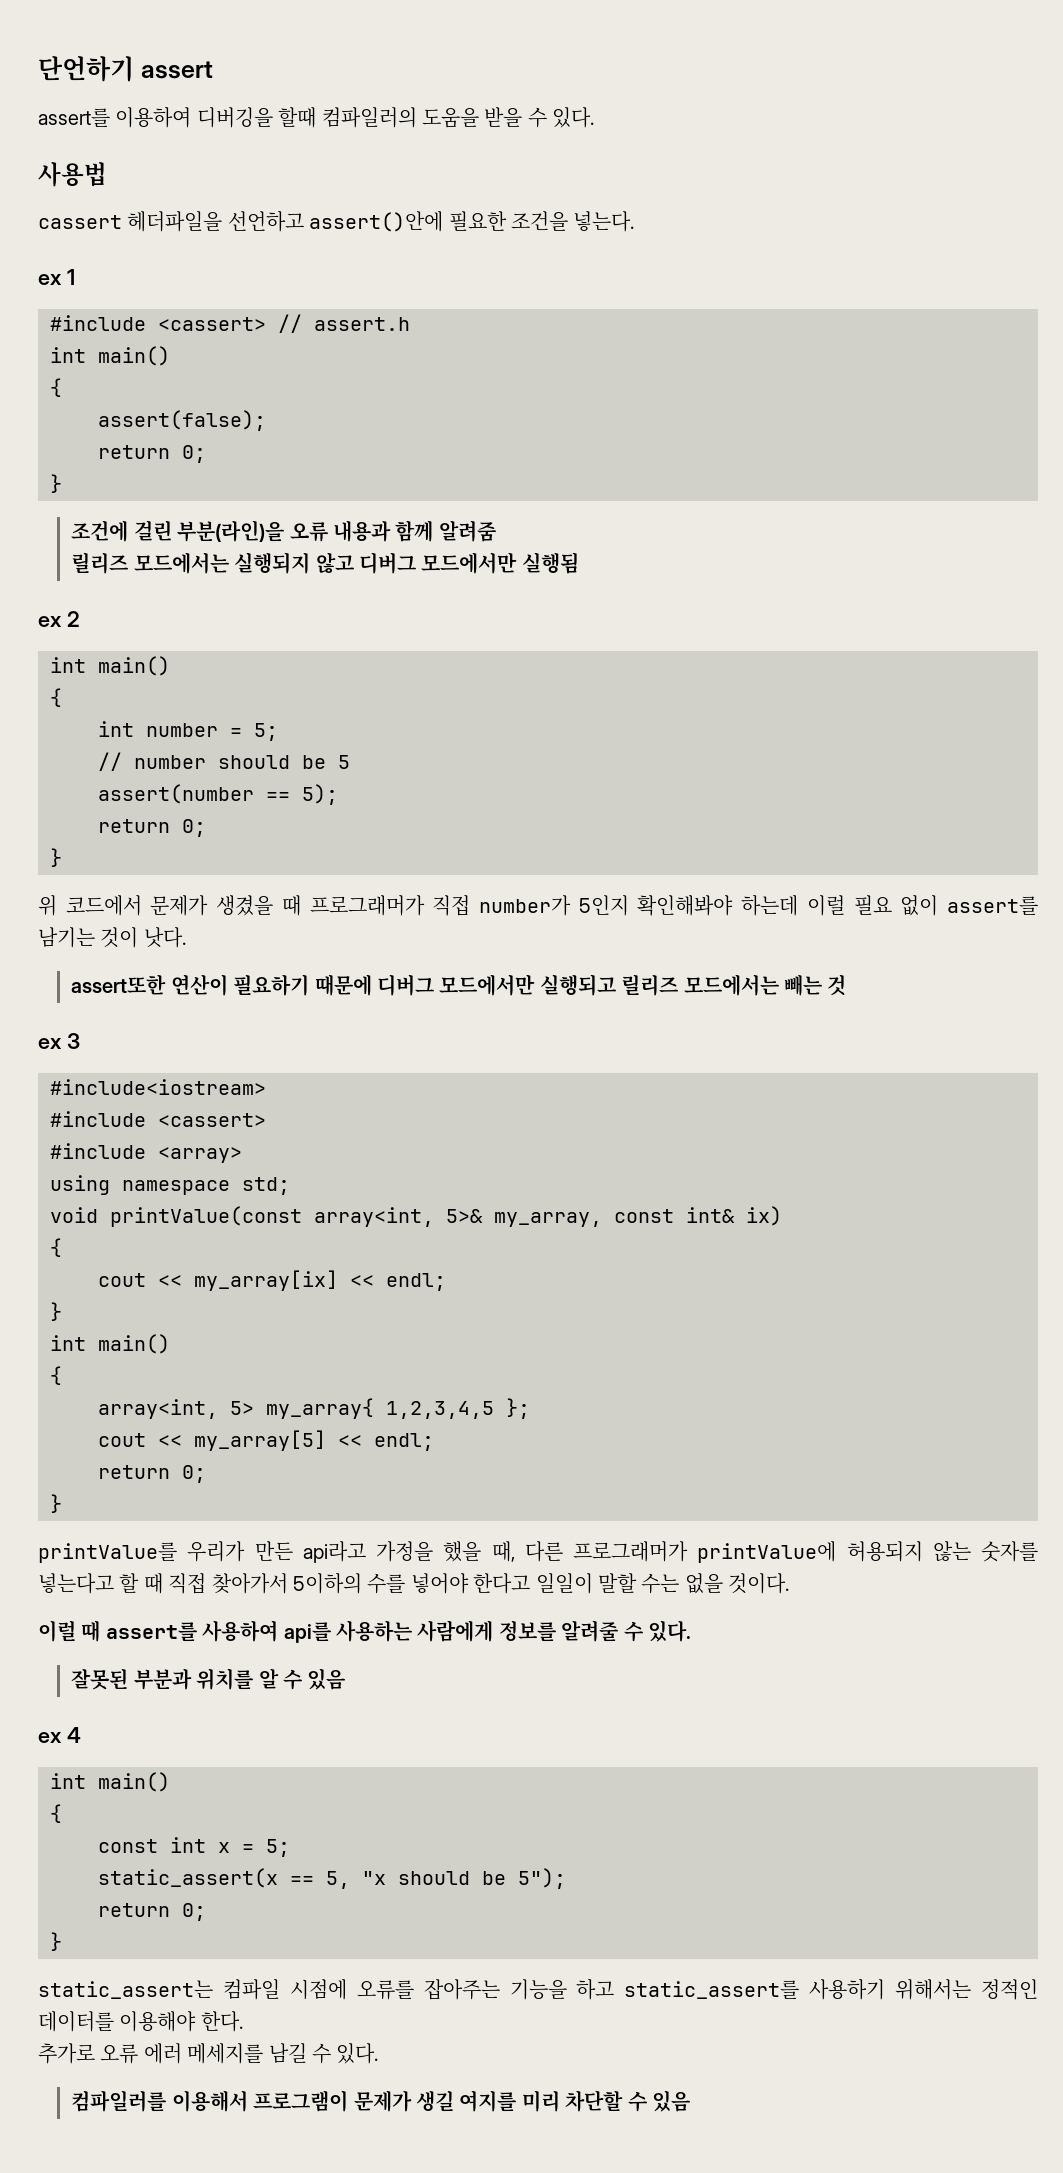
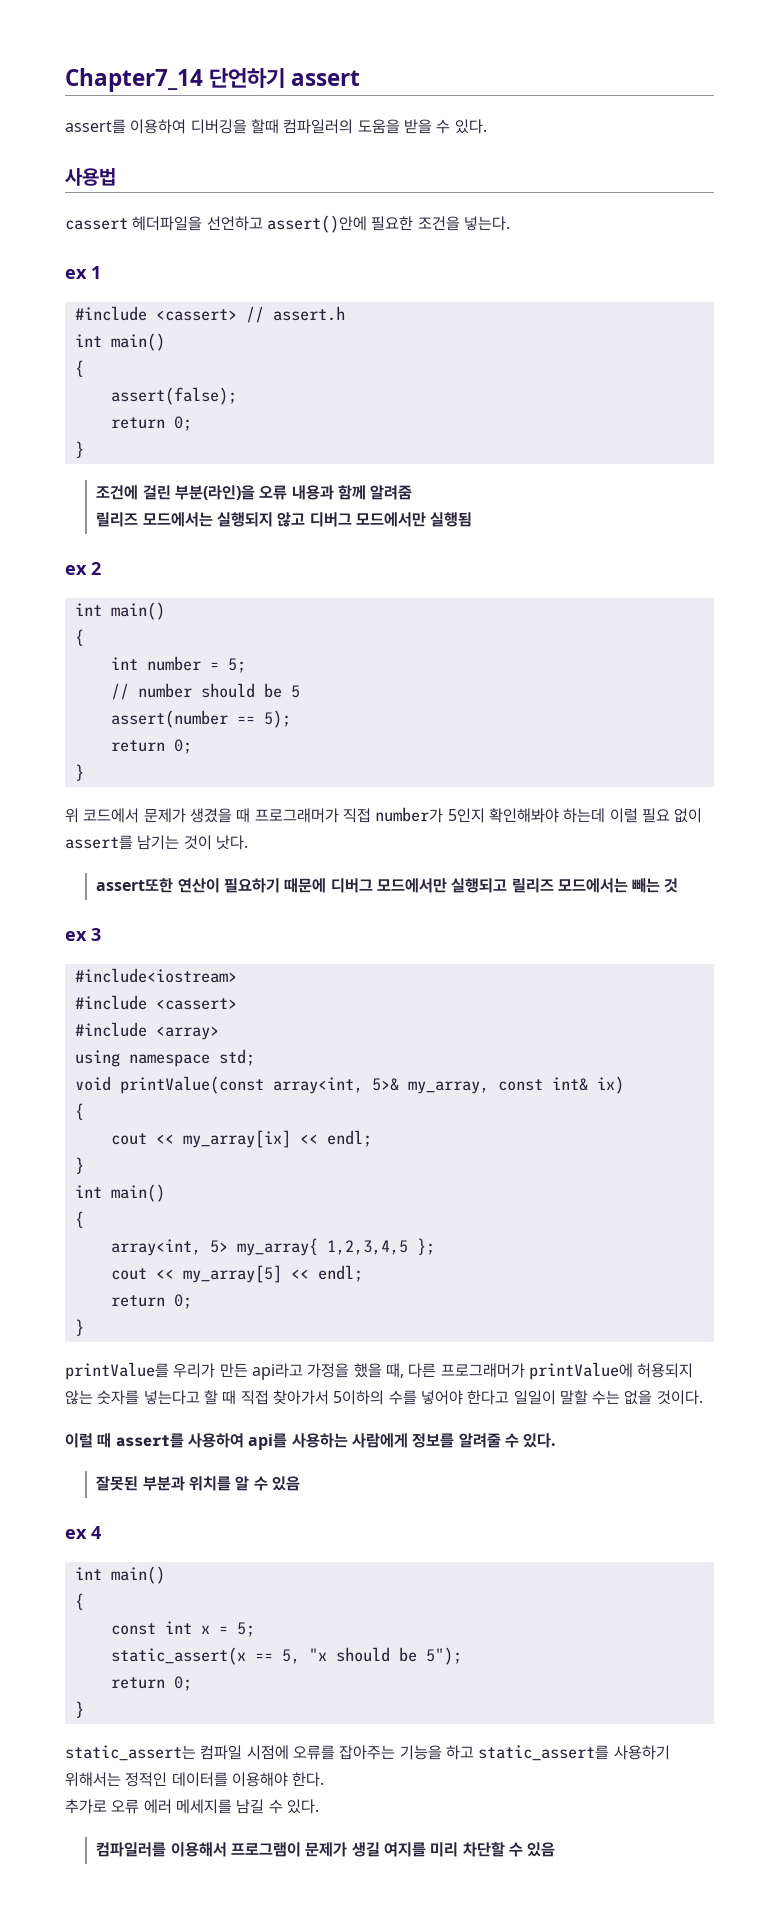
- 단언하기 assert
+ Chapter7_14 단언하기 assert

